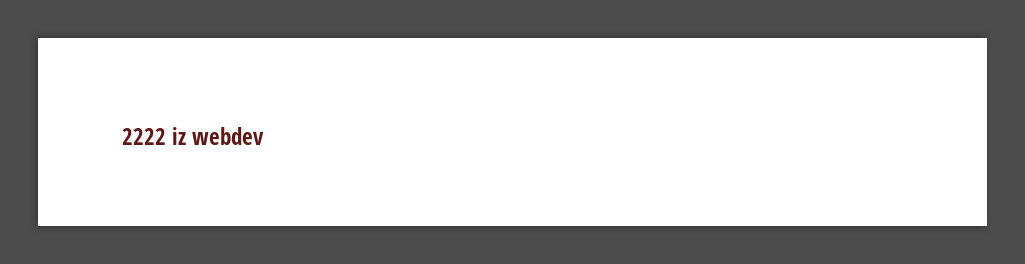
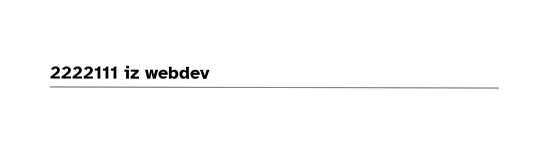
- 2222 iz webdev
+ 2222111 iz webdev

